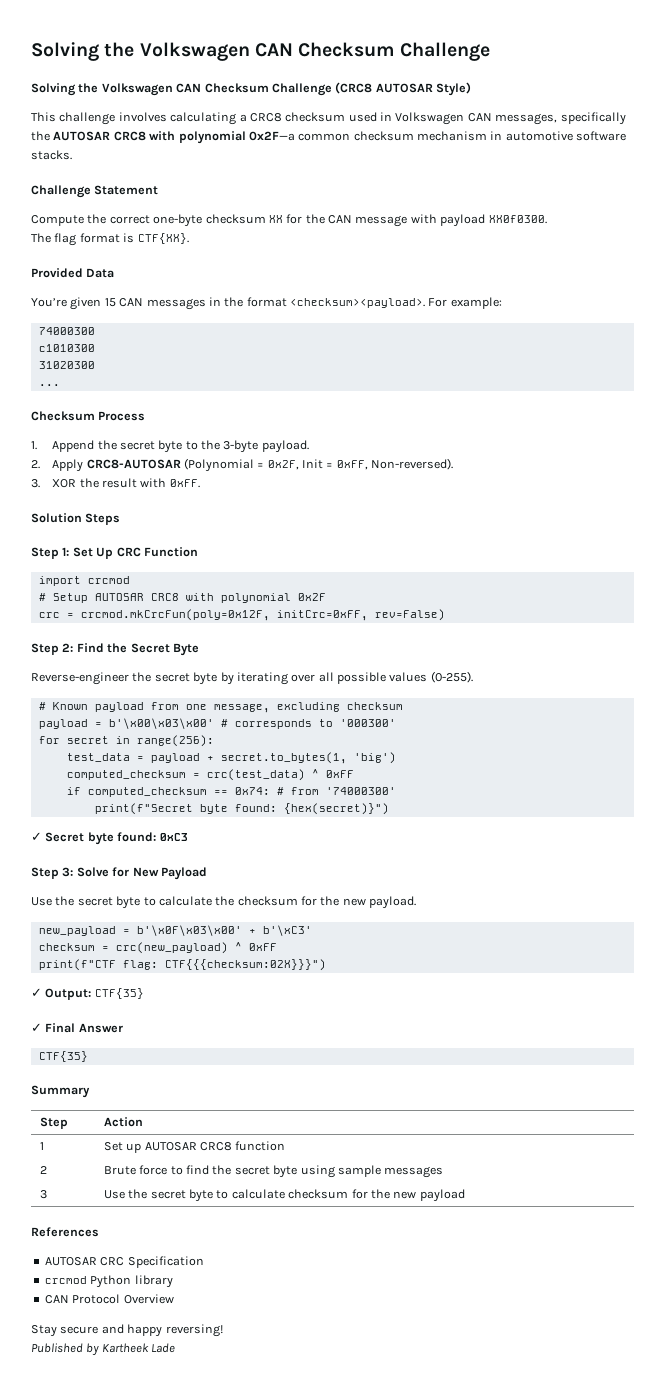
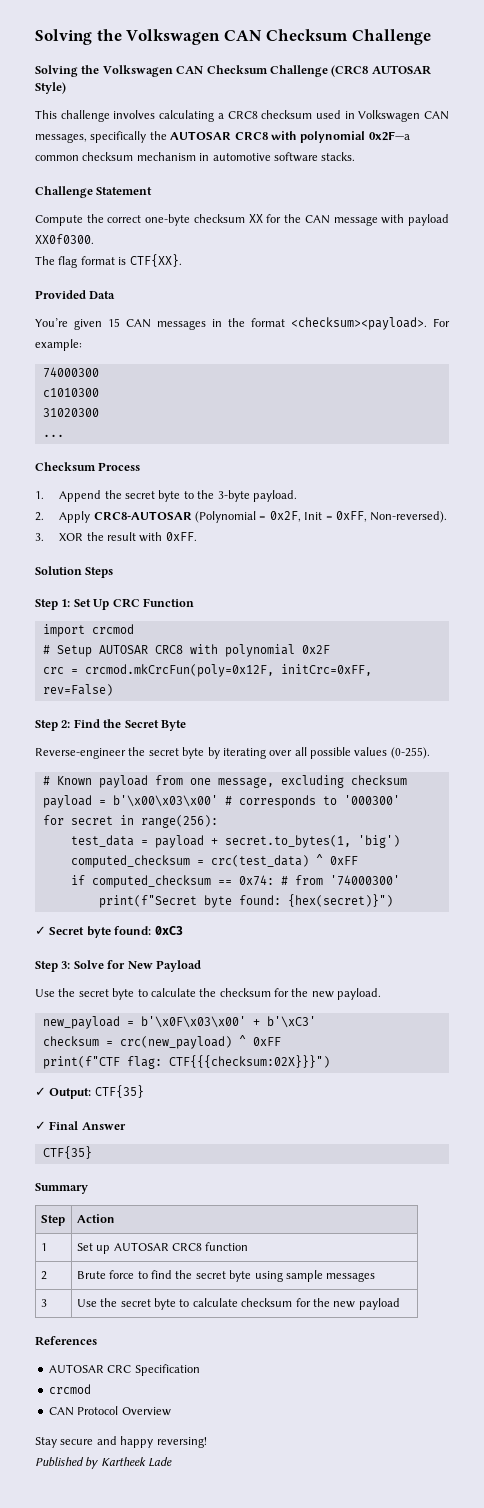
  AUTOSAR CRC Specification
- crcmod Python library
+ crcmod

